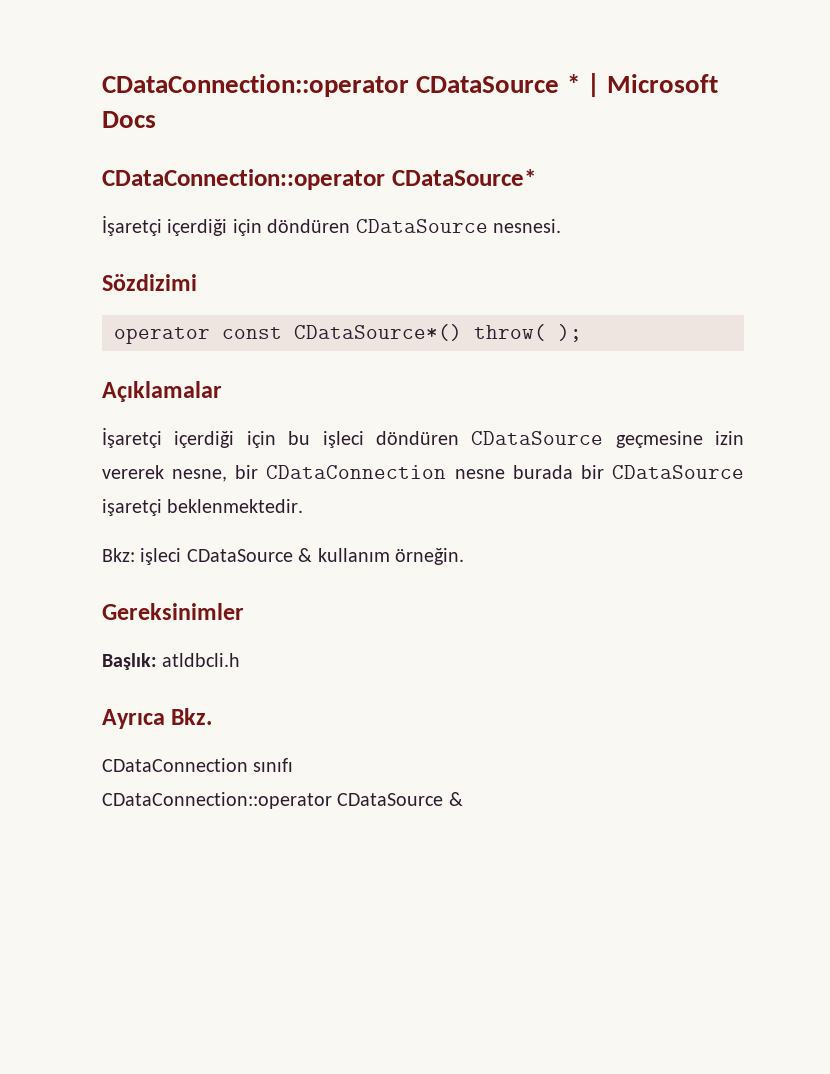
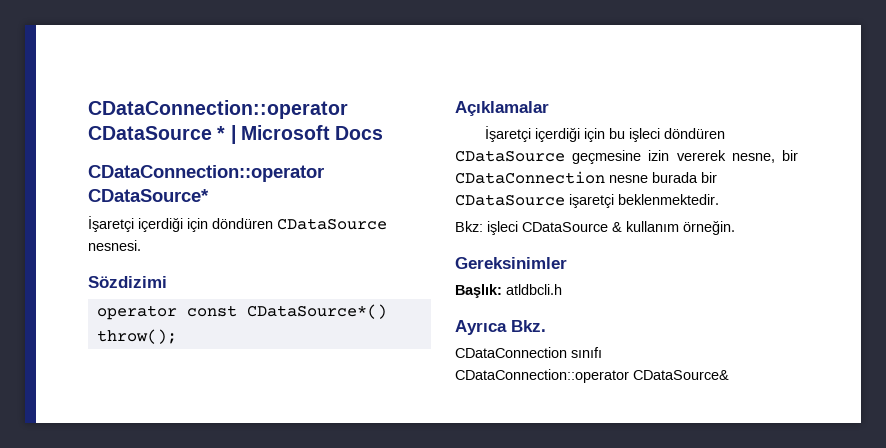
- operator const CDataSource*() throw( );
+ operator const CDataSource*() throw();
- CDataConnection::operator CDataSource &
+ CDataConnection::operator CDataSource&

